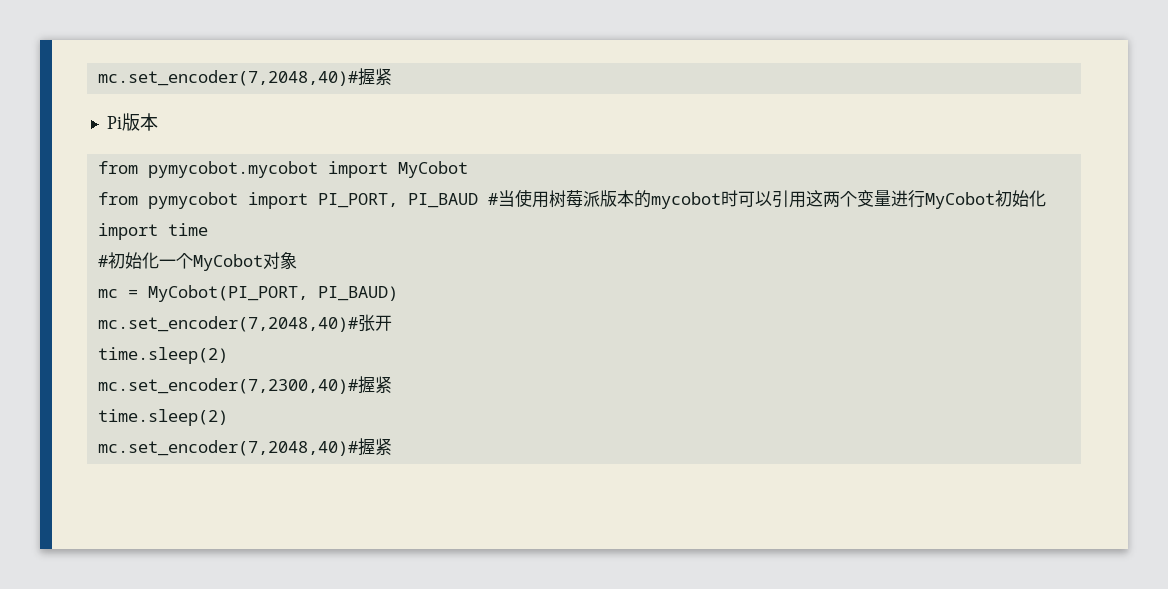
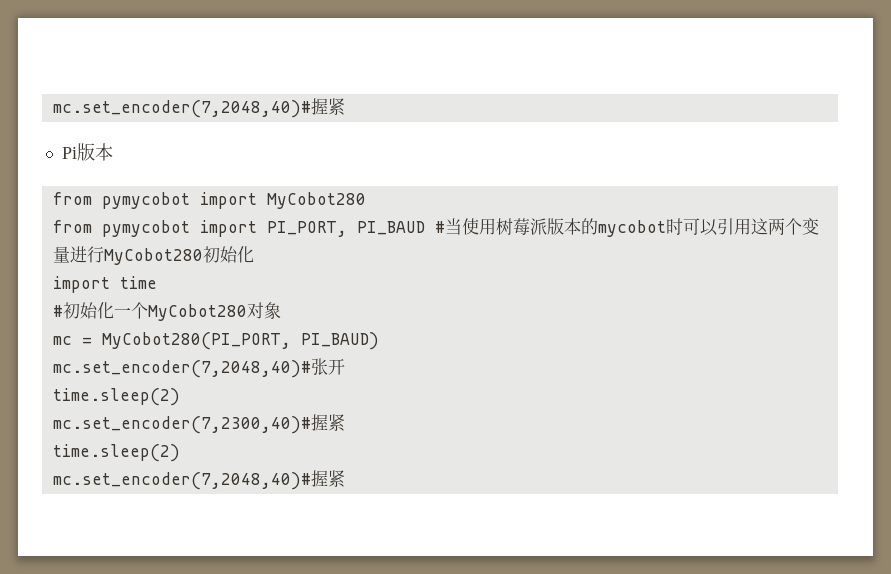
- from pymycobot.mycobot import MyCobot
+ from pymycobot import MyCobot280
- from pymycobot import PI_PORT, PI_BAUD #当使用树莓派版本的mycobot时可以引用这两个变量进行MyCobot初始化
+ from pymycobot import PI_PORT, PI_BAUD #当使用树莓派版本的mycobot时可以引用这两个变量进行MyCobot280初始化
- #初始化一个MyCobot对象
+ #初始化一个MyCobot280对象
- mc = MyCobot(PI_PORT, PI_BAUD)
+ mc = MyCobot280(PI_PORT, PI_BAUD)

